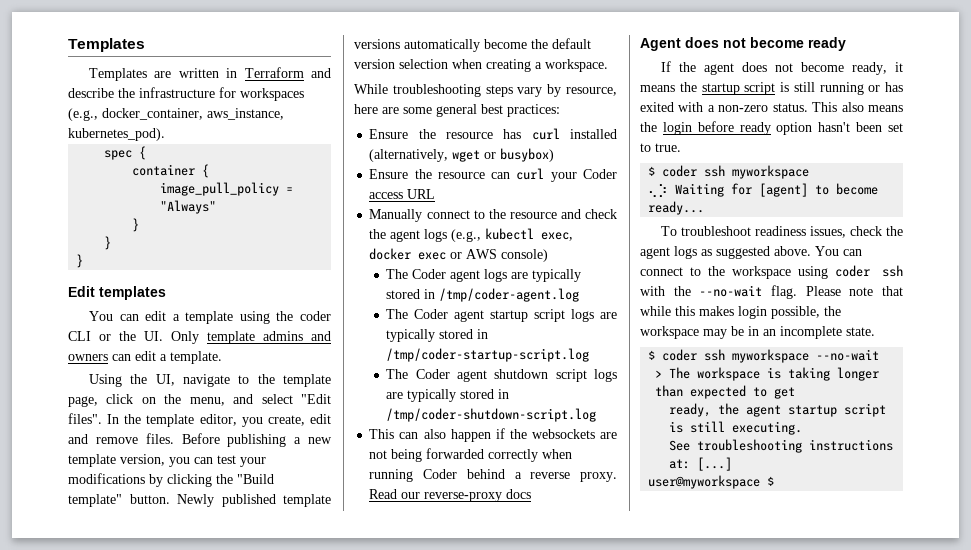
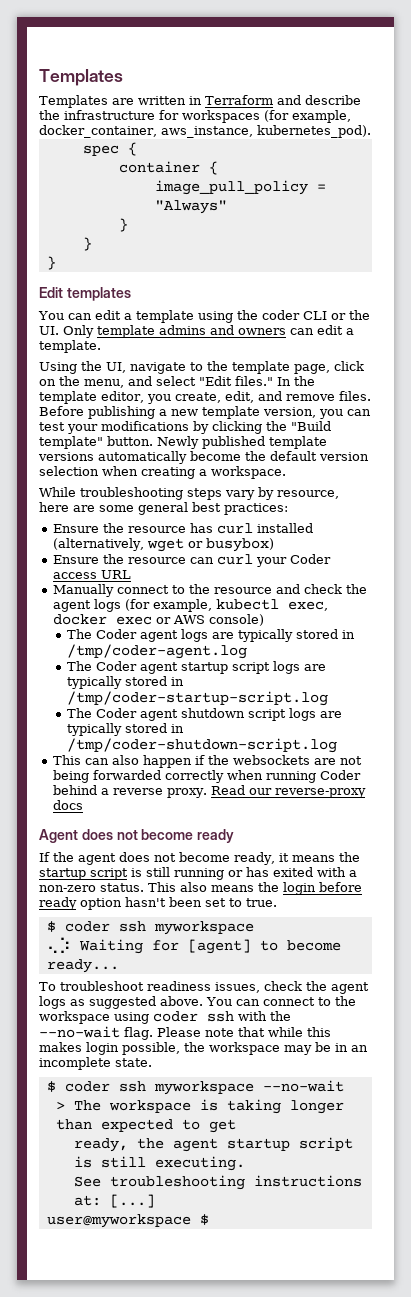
- Templates are written in Terraform and describe the infrastructure for workspaces (e.g., docker_container, aws_instance, kubernetes_pod).
+ Templates are written in Terraform and describe the infrastructure for workspaces (for example, docker_container, aws_instance, kubernetes_pod).
- Using the UI, navigate to the template page, click on the menu, and select "Edit files".
+ Using the UI, navigate to the template page, click on the menu, and select "Edit files."
- In the template editor, you create, edit and remove files.
+ In the template editor, you create, edit, and remove files.
- Manually connect to the resource and check the agent logs (e.g., kubectl exec, docker exec or AWS console)
+ Manually connect to the resource and check the agent logs (for example, kubectl exec, docker exec or AWS console)

